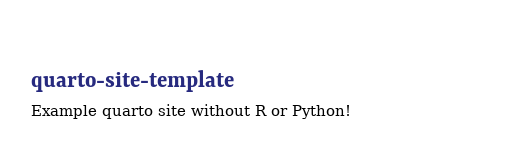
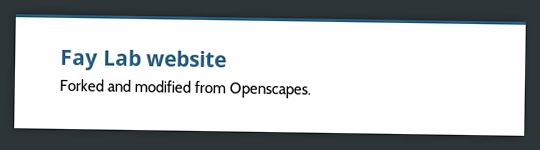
- quarto-site-template
- Example quarto site without R or Python!
+ Fay Lab website
+ Forked and modified from Openscapes.

